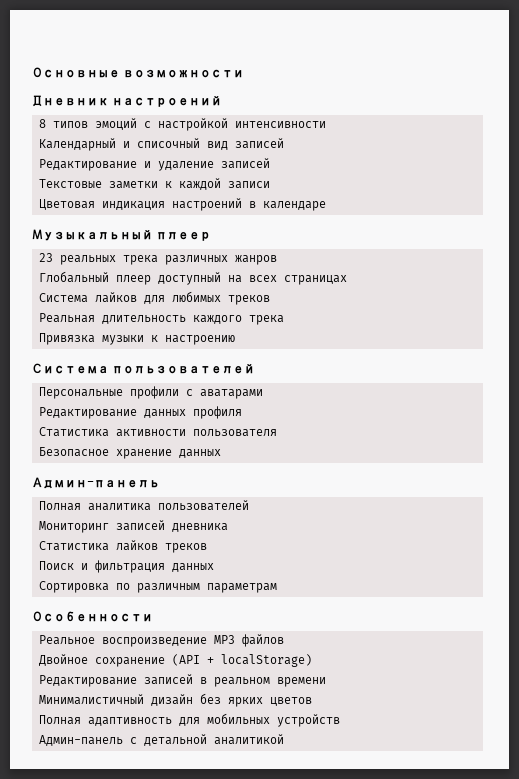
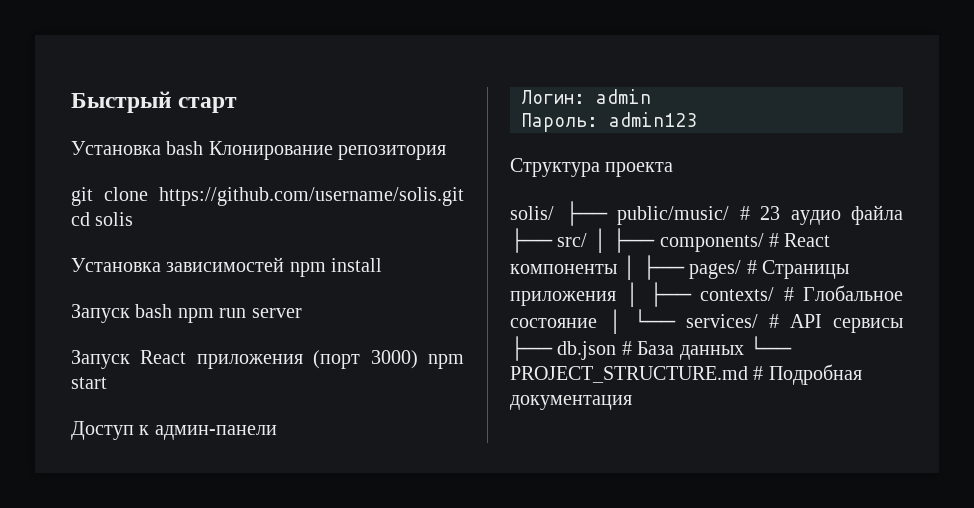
- Основные возможности
- Дневник настроений
- 8 типов эмоций с настройкой интенсивности
- Календарный и списочный вид записей
- Редактирование и удаление записей
- Текстовые заметки к каждой записи
- Цветовая индикация настроений в календаре
- Музыкальный плеер
- 23 реальных трека различных жанров
- Глобальный плеер доступный на всех страницах
- Система лайков для любимых треков
- Реальная длительность каждого трека
- Привязка музыки к настроению
- Система пользователей
- Персональные профили с аватарами
- Редактирование данных профиля
- Статистика активности пользователя
- Безопасное хранение данных
- Админ-панель
- Полная аналитика пользователей
- Мониторинг записей дневника
- Статистика лайков треков
- Поиск и фильтрация данных
- Сортировка по различным параметрам
- Особенности
- Реальное воспроизведение MP3 файлов
- Двойное сохранение (API + localStorage)
- Редактирование записей в реальном времени
- Минималистичный дизайн без ярких цветов
- Полная адаптивность для мобильных устройств
- Админ-панель с детальной аналитикой
+ Быстрый старт
+ Установка bash Клонирование репозитория
+ git clone https://github.com/username/solis.git cd solis
+ Установка зависимостей npm install
+ Запуск bash npm run server
+ Запуск React приложения (порт 3000) npm start
+ Доступ к админ-панели
+ Логин: admin
+ Пароль: admin123
+ Структура проекта
+ solis/ ├── public/music/ # 23 аудио файла ├── src/ │ ├── components/ # React компоненты │ ├── pages/ # Страницы приложения │ ├── contexts/ # Глобальное состояние │ └── services/ # API сервисы ├── db.json # База данных └── PROJECT_STRUCTURE.md # Подробная документация

